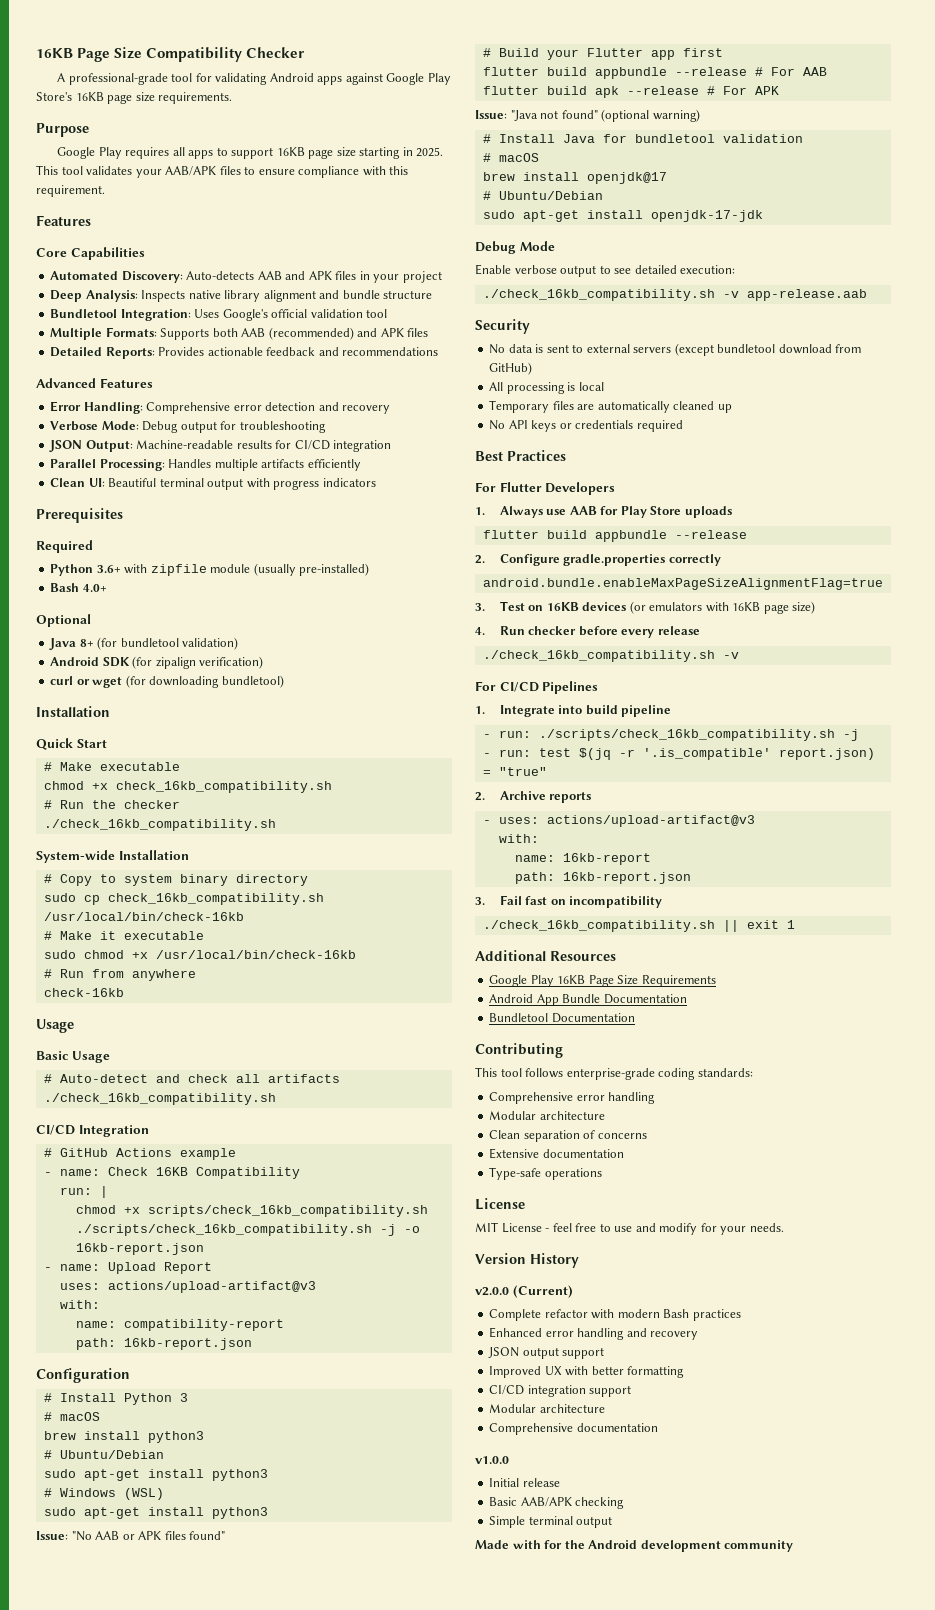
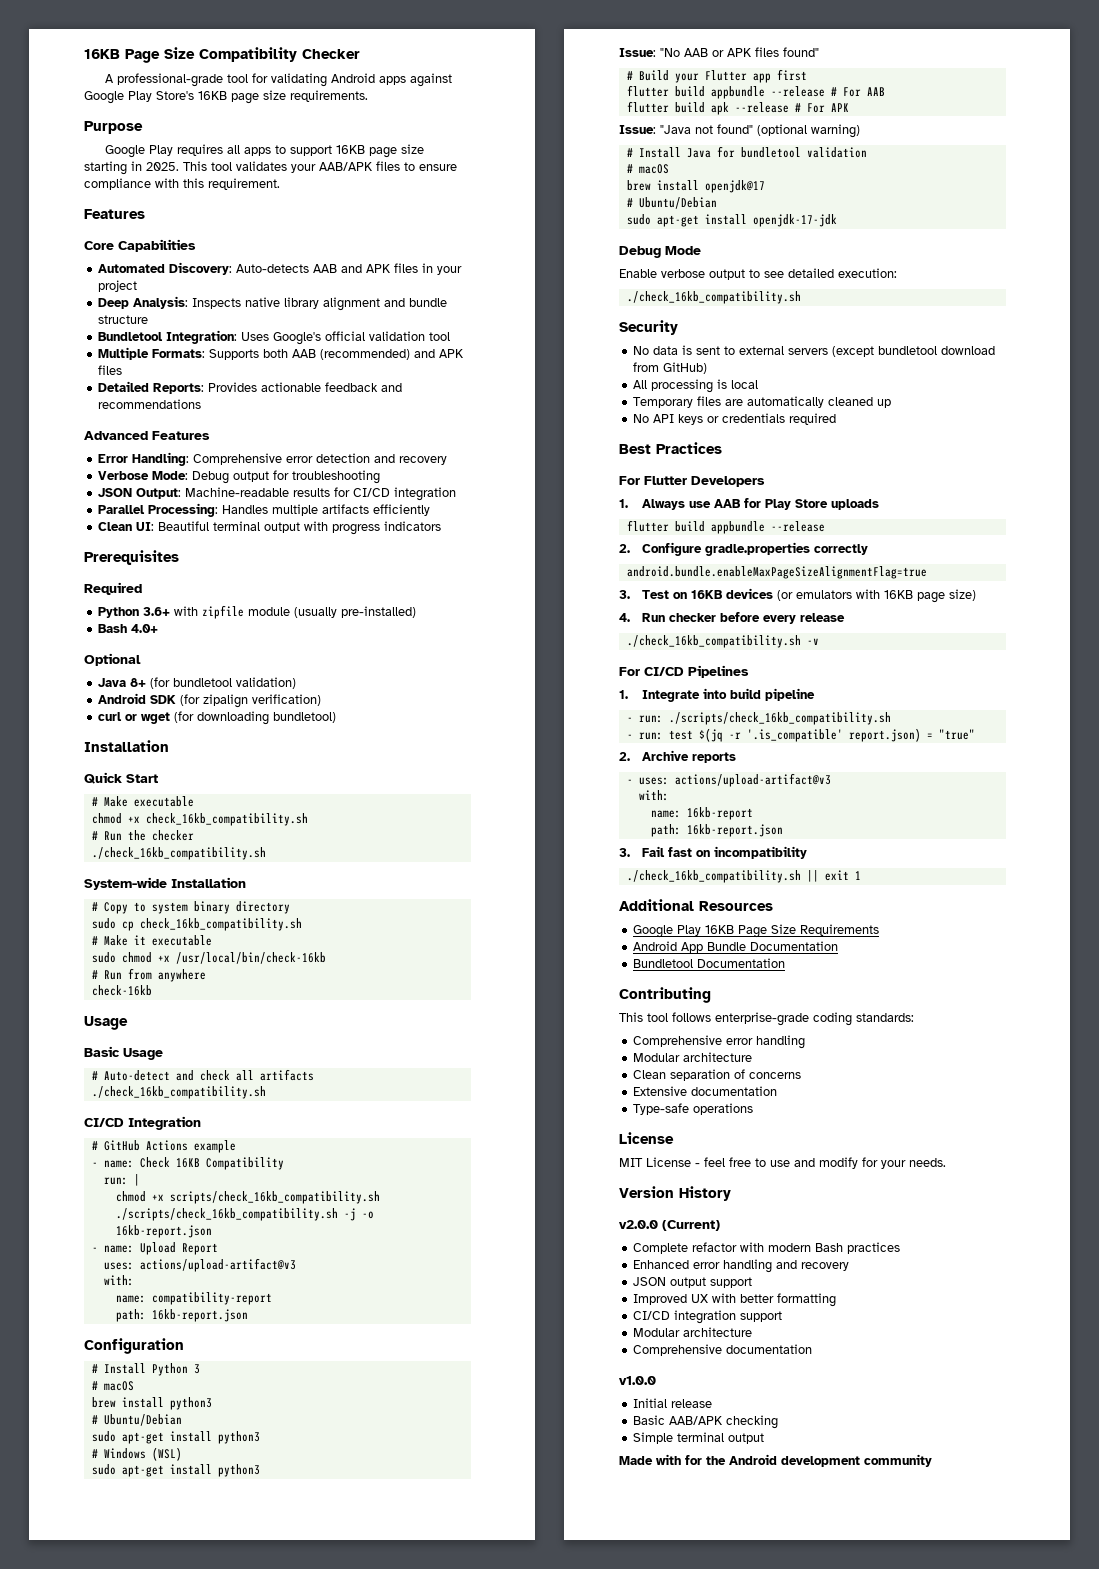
- sudo cp check_16kb_compatibility.sh /usr/local/bin/check-16kb
+ sudo cp check_16kb_compatibility.sh
  Enable verbose output to see detailed execution:
- ./check_16kb_compatibility.sh -v app-release.aab
+ ./check_16kb_compatibility.sh
- - run: ./scripts/check_16kb_compatibility.sh -j
+ - run: ./scripts/check_16kb_compatibility.sh

